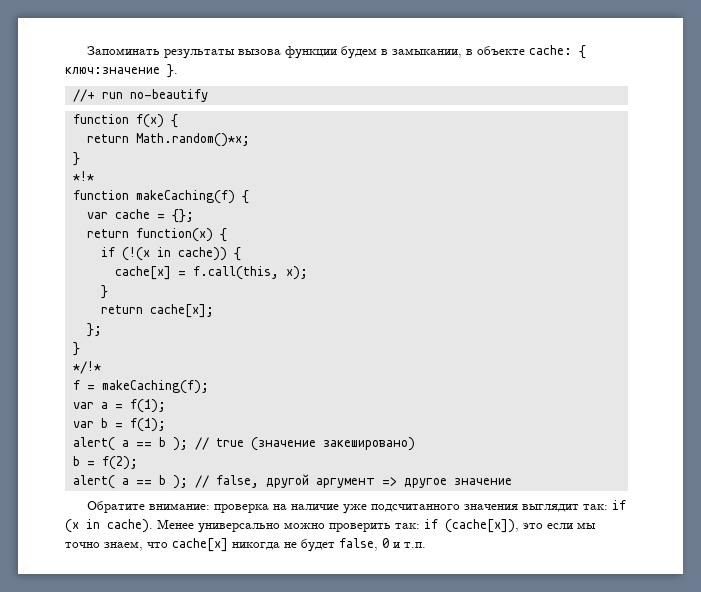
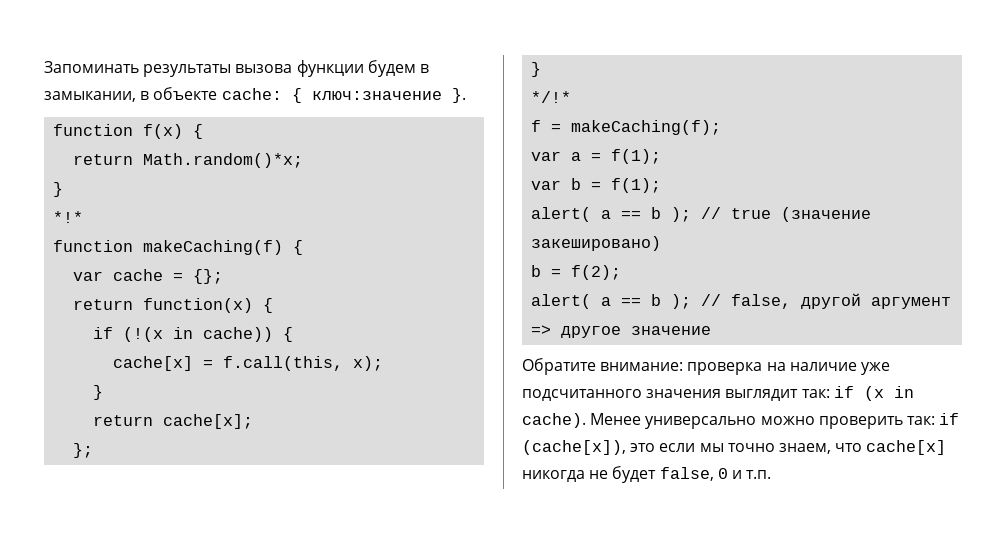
- //+ run no-beautify

